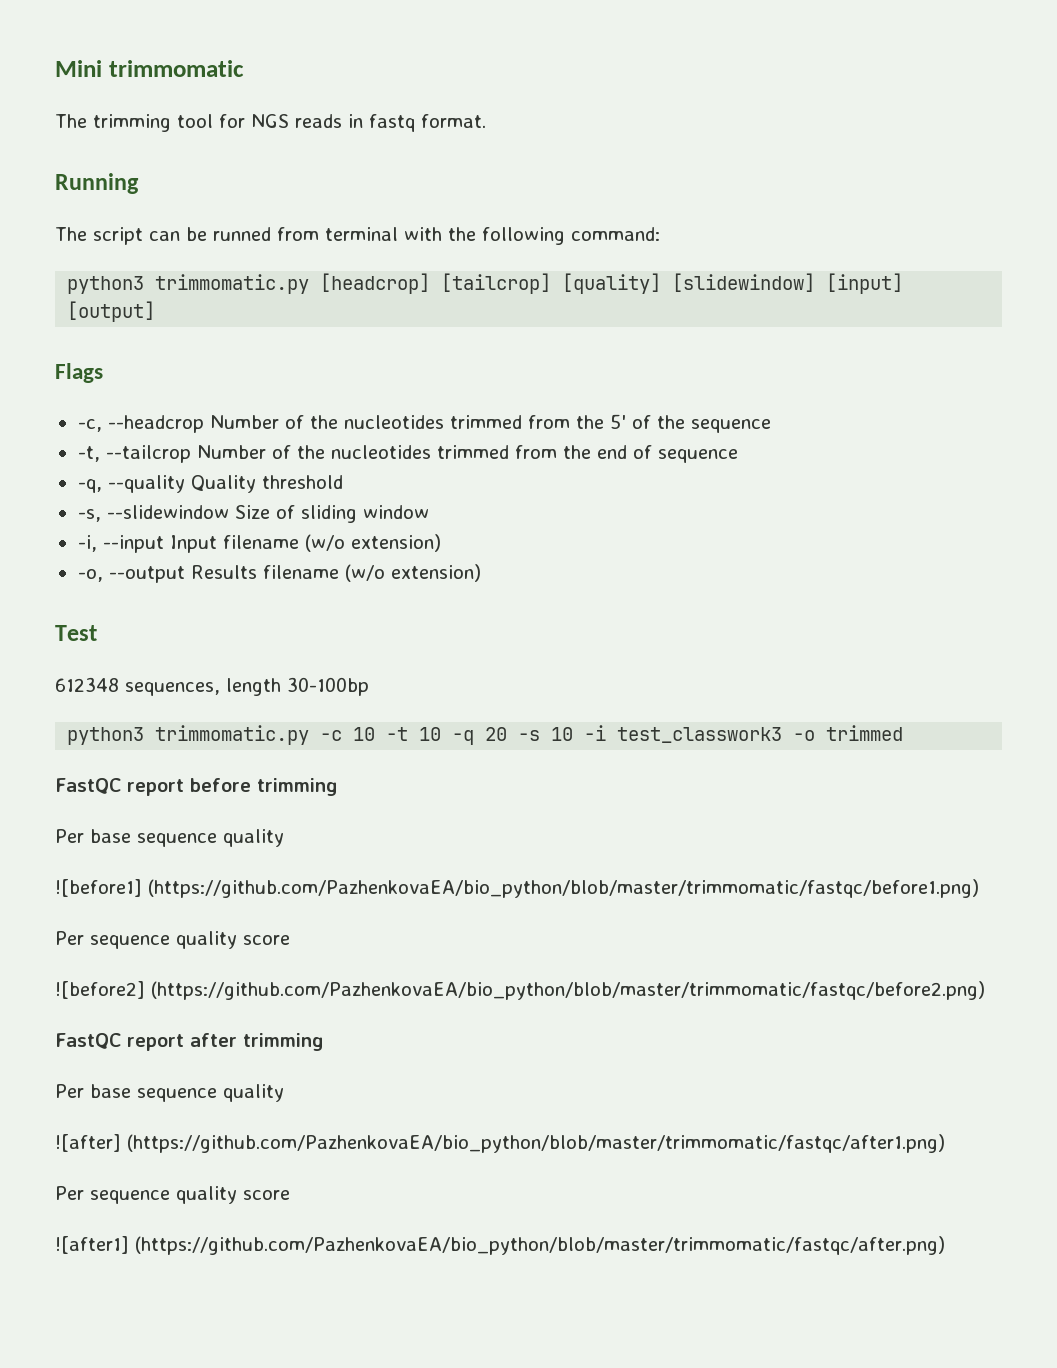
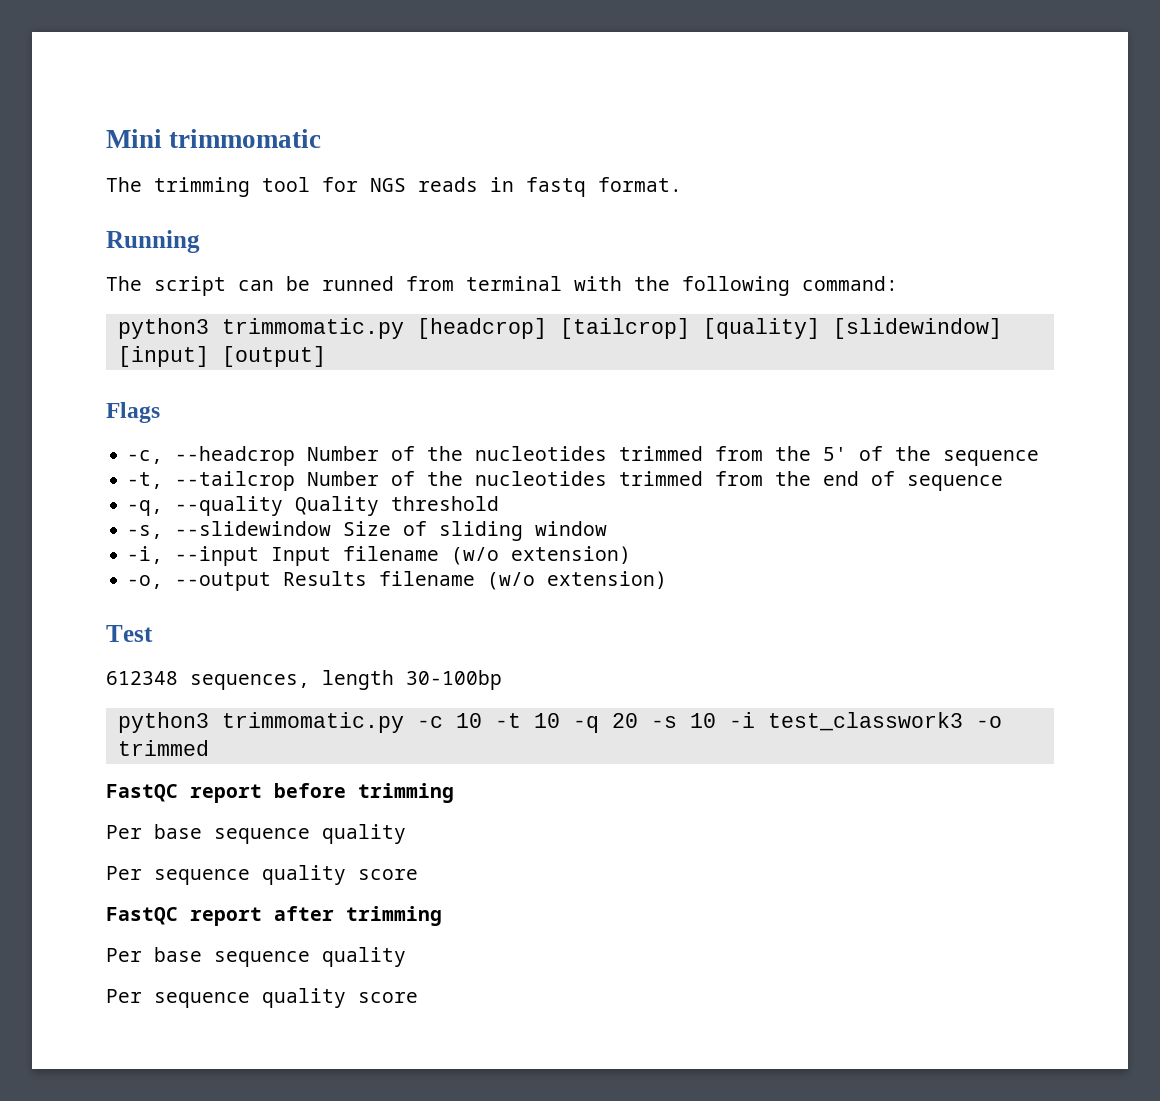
  FastQC report before trimming
  Per base sequence quality
- ![before1] (https://github.com/PazhenkovaEA/bio_python/blob/master/trimmomatic/fastqc/before1.png)
  Per sequence quality score
- ![before2] (https://github.com/PazhenkovaEA/bio_python/blob/master/trimmomatic/fastqc/before2.png)
  FastQC report after trimming
  Per base sequence quality
- ![after] (https://github.com/PazhenkovaEA/bio_python/blob/master/trimmomatic/fastqc/after1.png)
  Per sequence quality score
- ![after1] (https://github.com/PazhenkovaEA/bio_python/blob/master/trimmomatic/fastqc/after.png)

